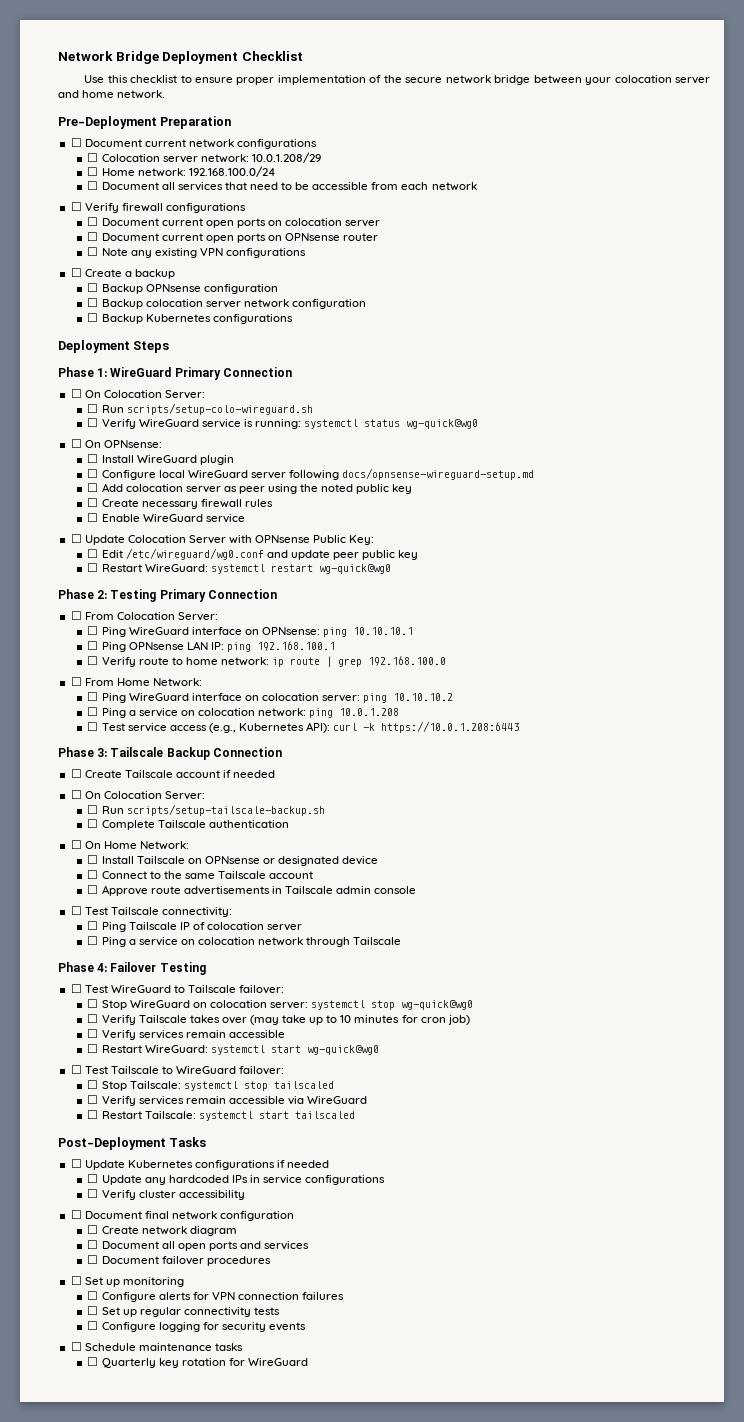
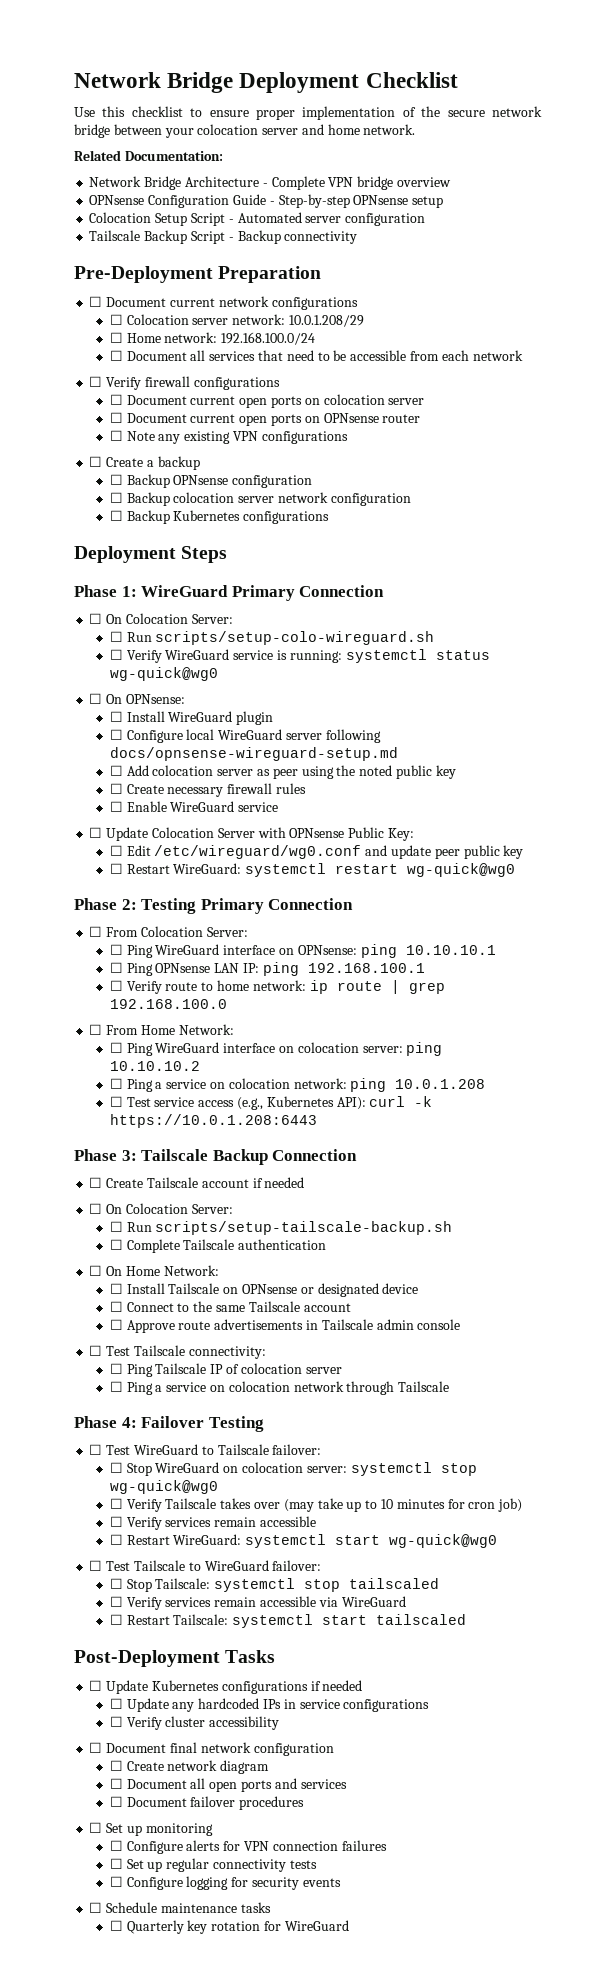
+ Related Documentation:
+ Network Bridge Architecture - Complete VPN bridge overview
+ OPNsense Configuration Guide - Step-by-step OPNsense setup
+ Colocation Setup Script - Automated server configuration
+ Tailscale Backup Script - Backup connectivity

